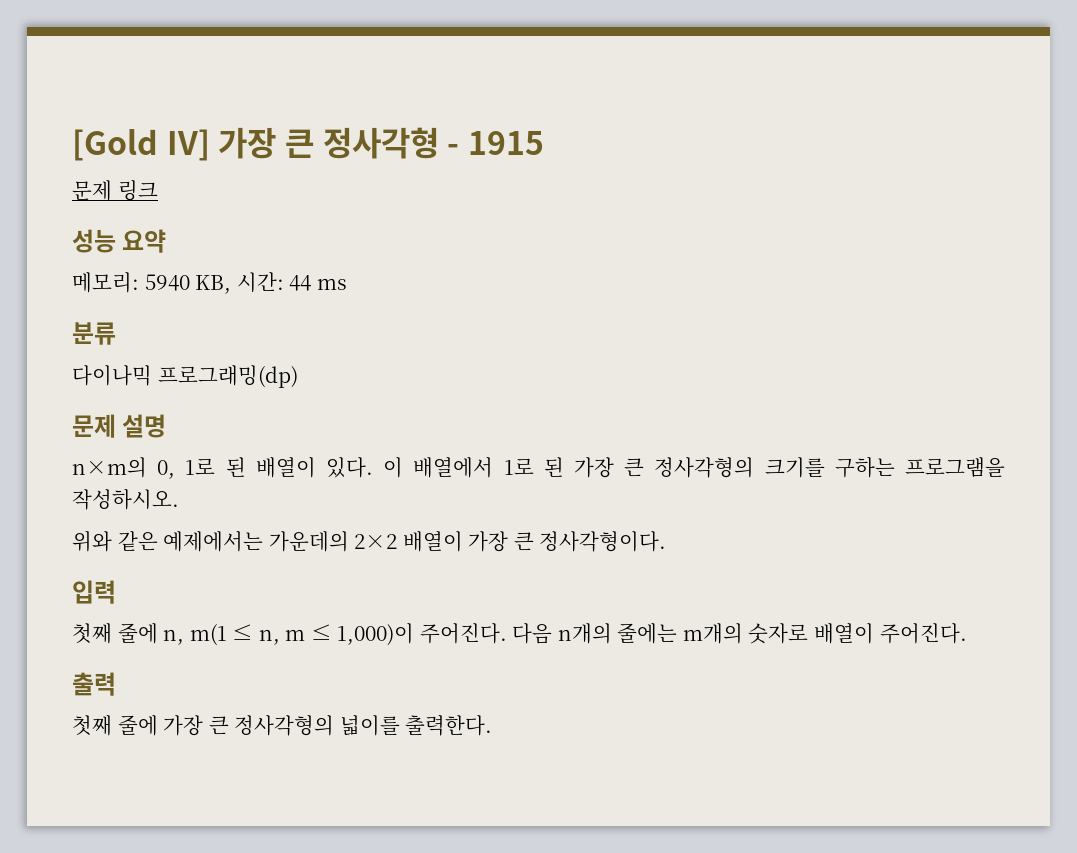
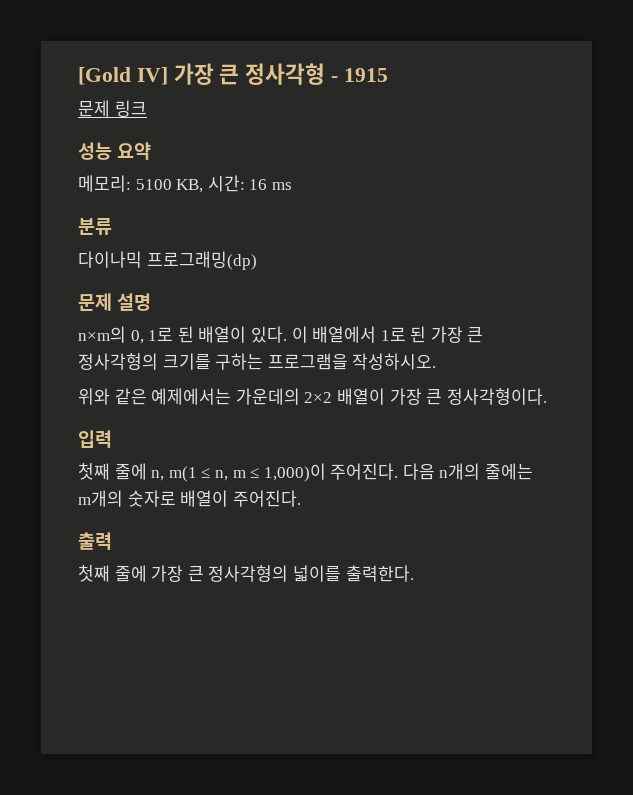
- 메모리: 5940 KB, 시간: 44 ms
+ 메모리: 5100 KB, 시간: 16 ms

